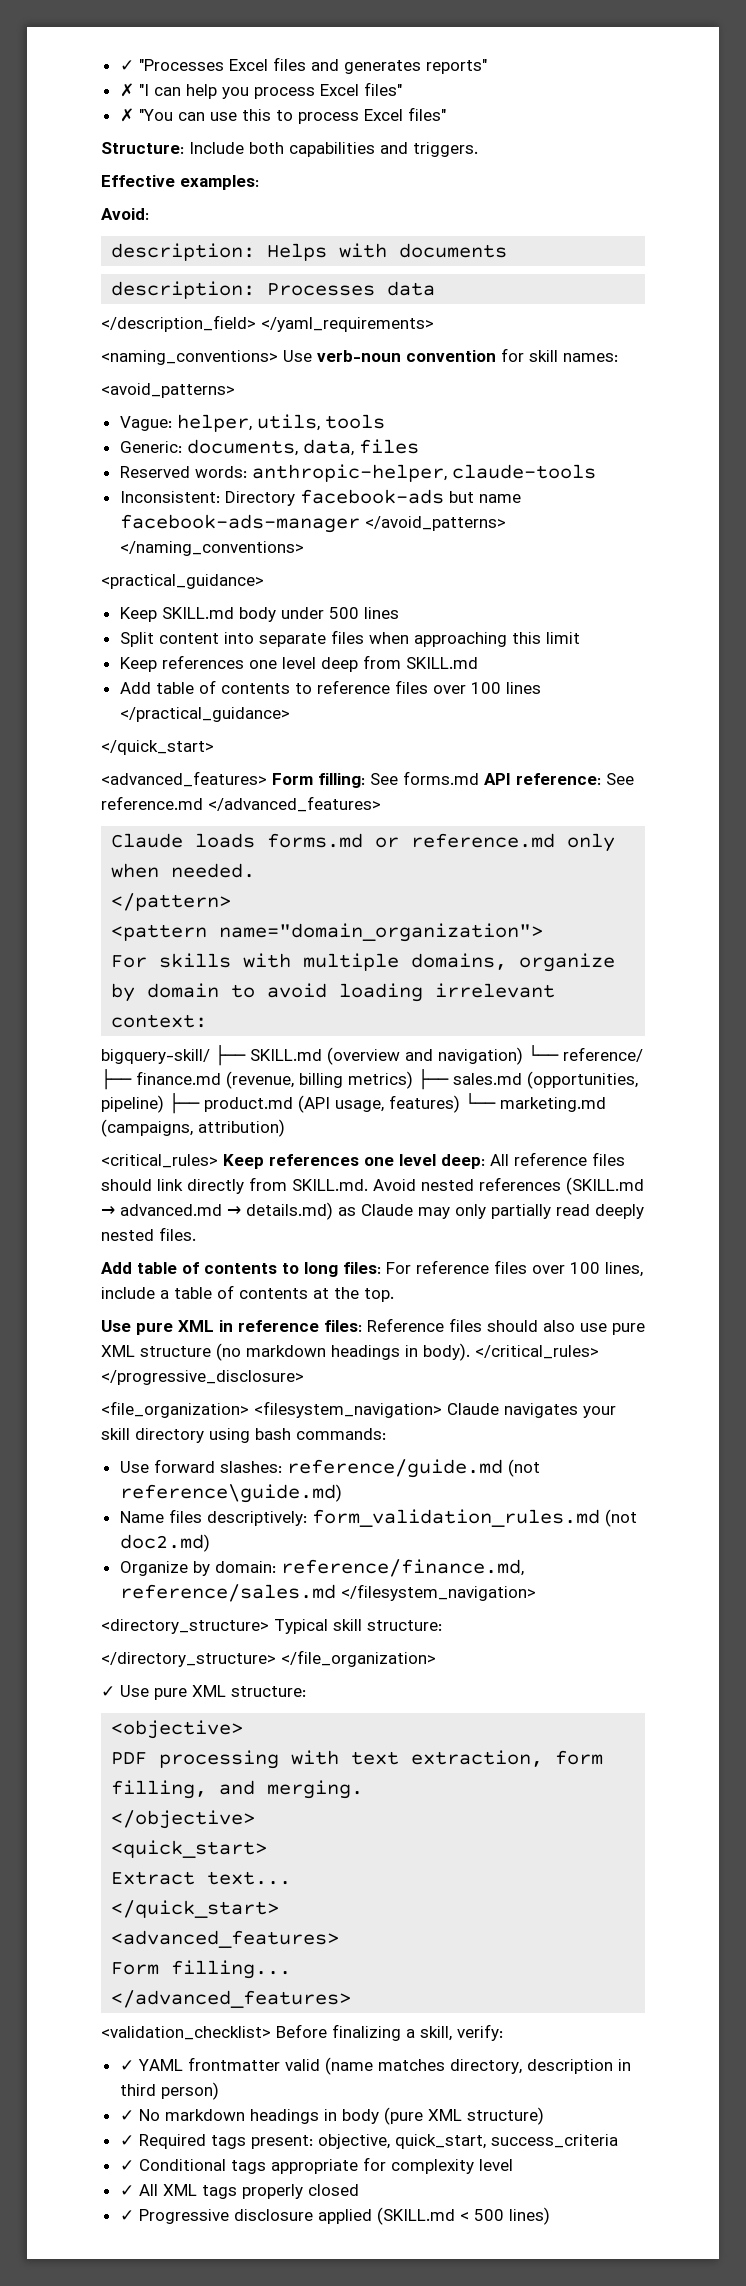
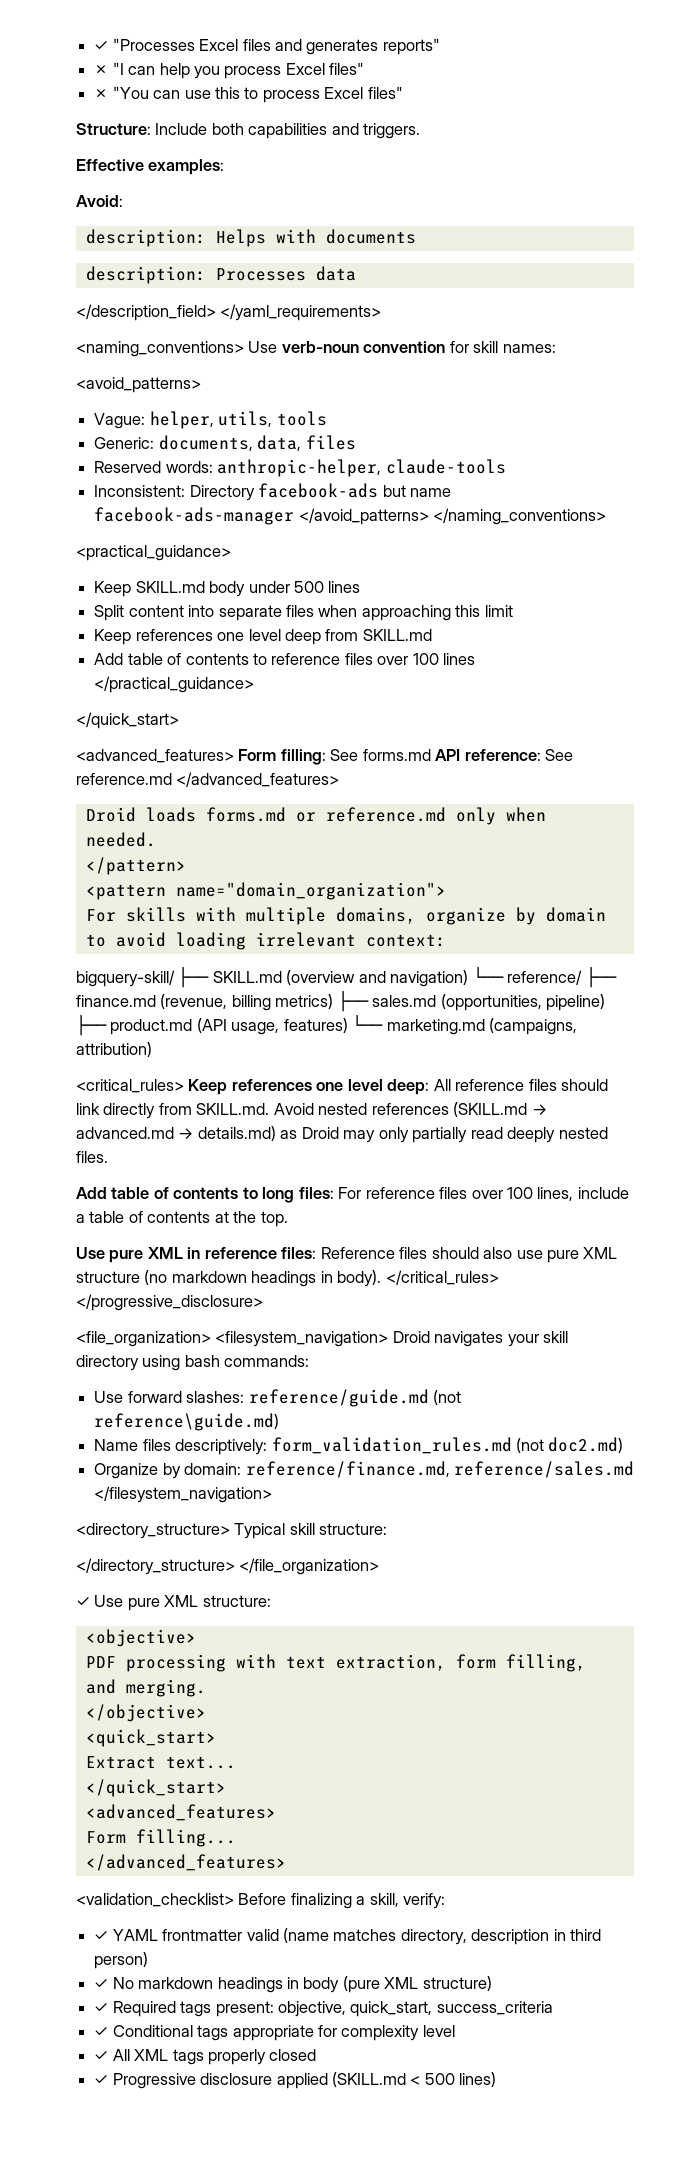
- Claude loads forms.md or reference.md only when needed.
+ Droid loads forms.md or reference.md only when needed.
- <critical_rules> Keep references one level deep: All reference files should link directly from SKILL.md. Avoid nested references (SKILL.md → advanced.md → details.md) as Claude may only partially read deeply nested files.
+ <critical_rules> Keep references one level deep: All reference files should link directly from SKILL.md. Avoid nested references (SKILL.md → advanced.md → details.md) as Droid may only partially read deeply nested files.
- <file_organization> <filesystem_navigation> Claude navigates your skill directory using bash commands:
+ <file_organization> <filesystem_navigation> Droid navigates your skill directory using bash commands:

